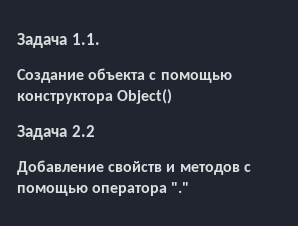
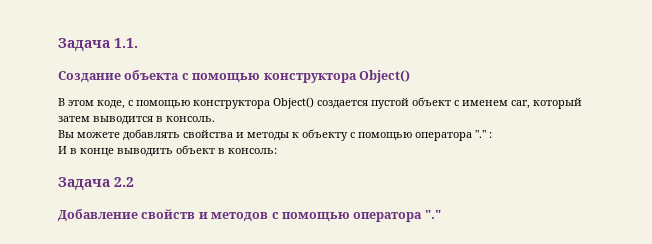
+ В этом коде, с помощью конструктора Object() создается пустой объект с именем car, который затем выводится в консоль.
+ Вы можете добавлять свойства и методы к объекту с помощью оператора "." :
+ И в конце выводить объект в консоль:

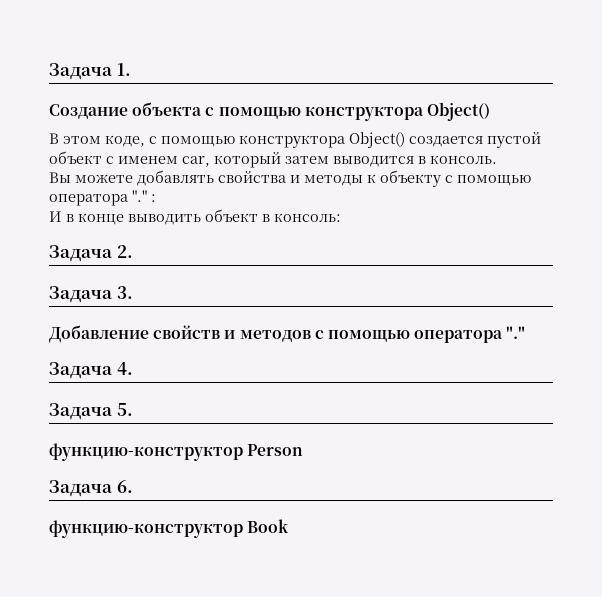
- Задача 1.1.
+ Задача 1.
- Задача 2.2
+ Задача 2.
+ Задача 3.
+ Задача 4.
+ Задача 5.
+ функцию-конструктор Person
+ Задача 6.
+ функцию-конструктор Book

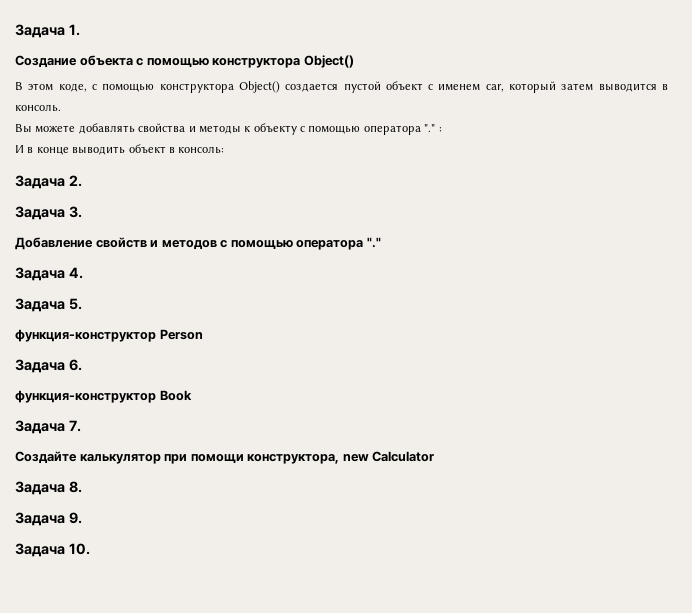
- функцию-конструктор Person
+ функция-конструктор Person
- функцию-конструктор Book
+ функция-конструктор Book
+ Задача 7.
+ Создайте калькулятор при помощи конструктора, new Calculator
+ Задача 8.
+ Задача 9.
+ Задача 10.

